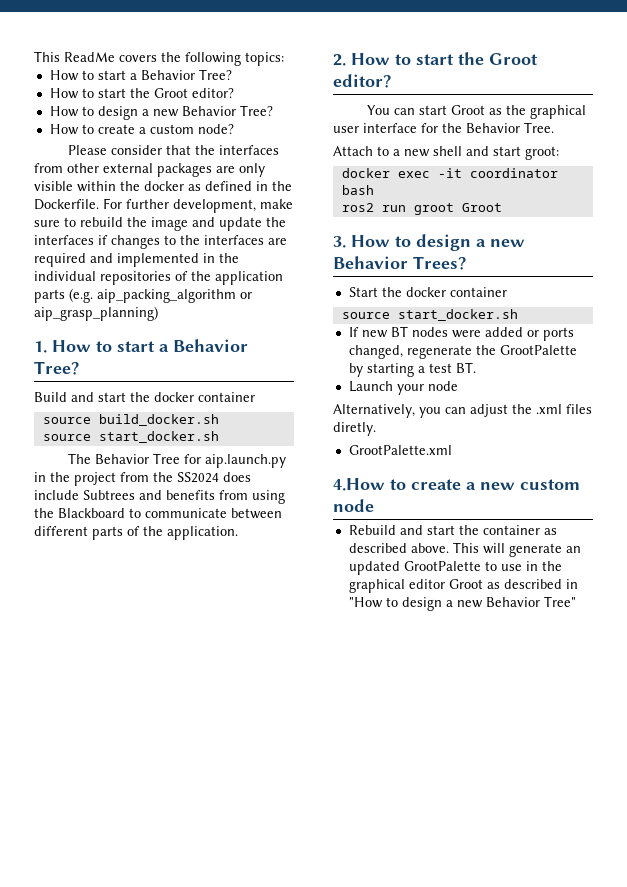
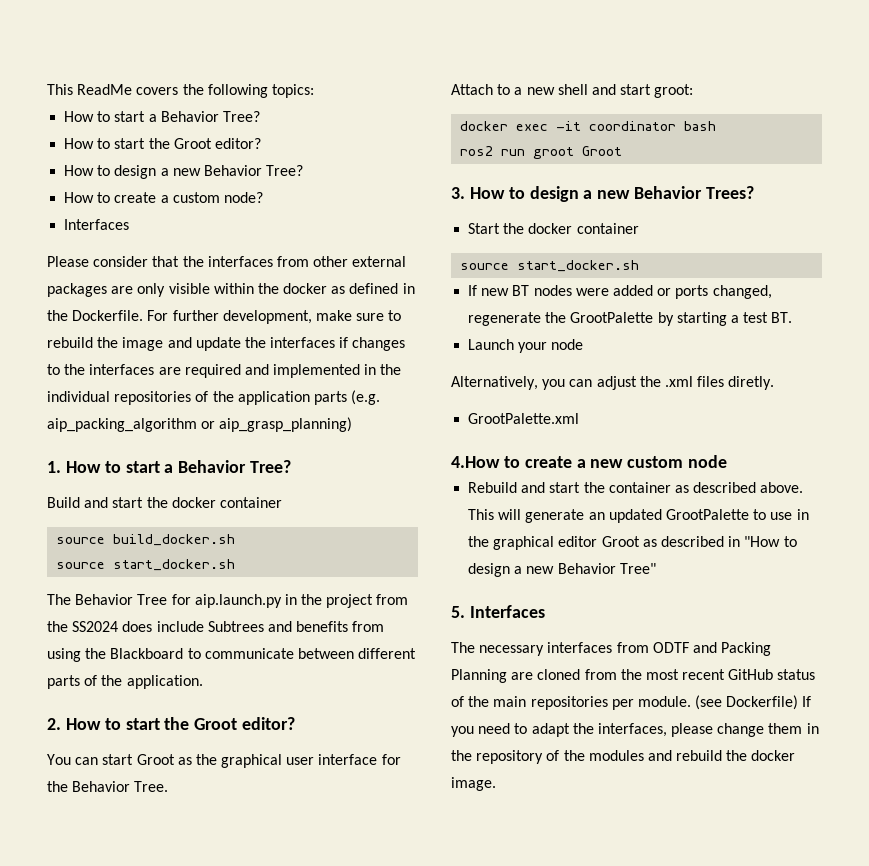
  How to create a custom node?
+ Interfaces
+ 5. Interfaces
+ The necessary interfaces from ODTF and Packing Planning are cloned from the most recent GitHub status of the main repositories per module. (see Dockerfile) If you need to adapt the interfaces, please change them in the repository of the modules and rebuild the docker image.

